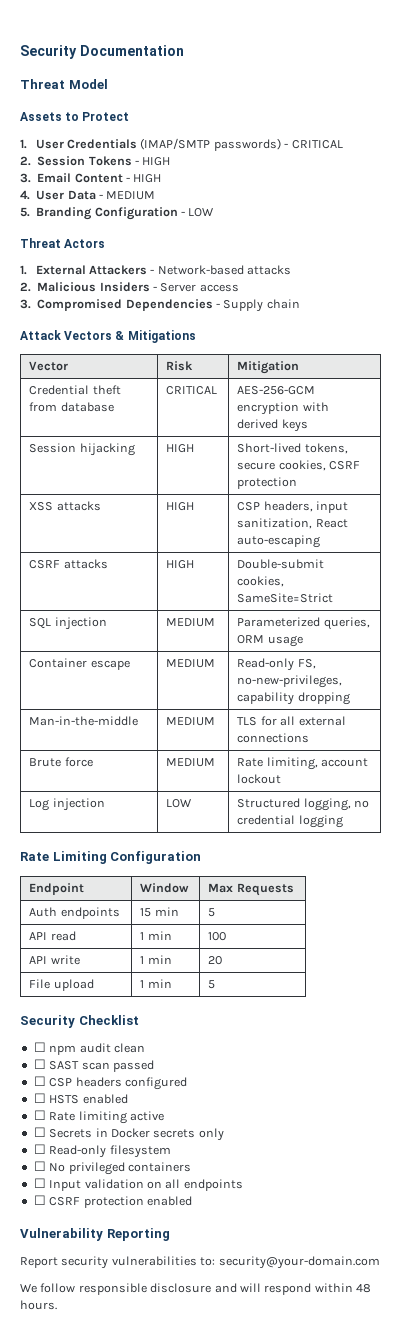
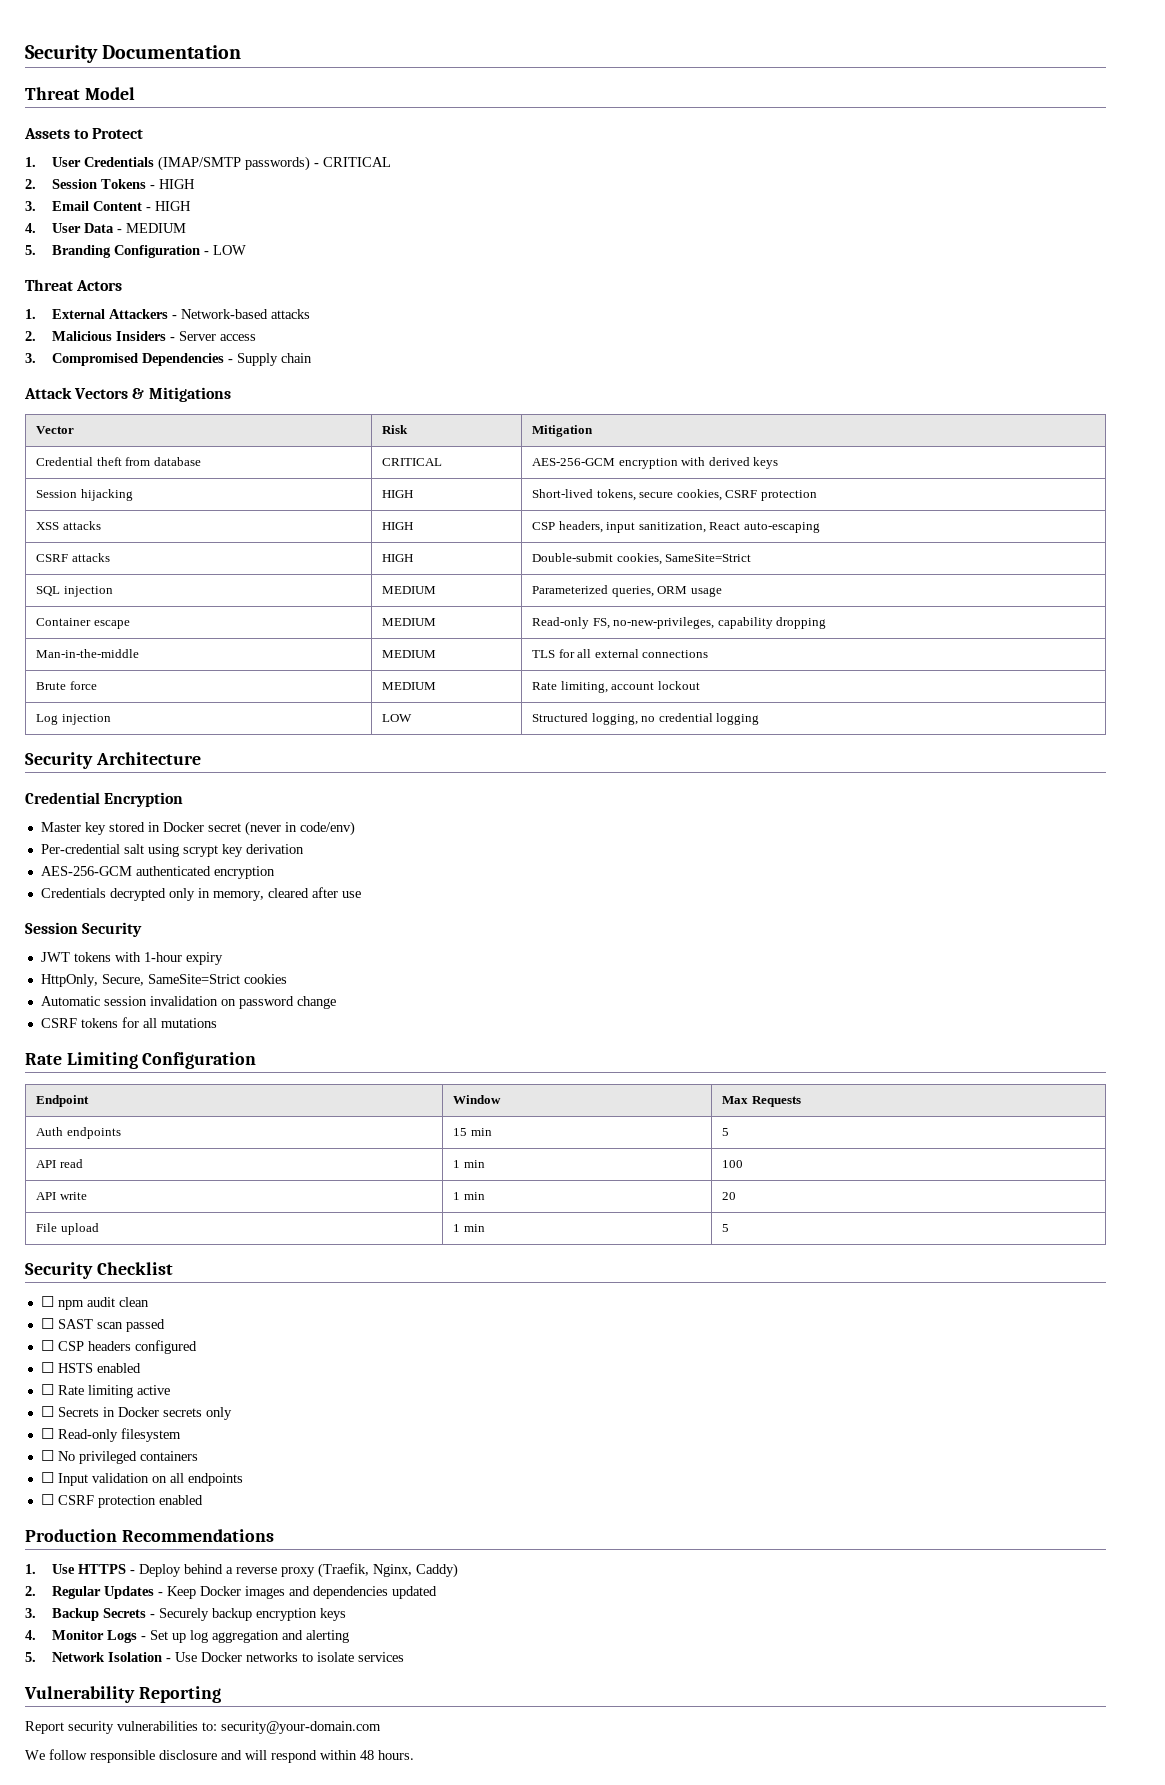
+ Security Architecture
+ Credential Encryption
+ Master key stored in Docker secret (never in code/env)
+ Per-credential salt using scrypt key derivation
+ AES-256-GCM authenticated encryption
+ Credentials decrypted only in memory, cleared after use
+ Session Security
+ JWT tokens with 1-hour expiry
+ HttpOnly, Secure, SameSite=Strict cookies
+ Automatic session invalidation on password change
+ CSRF tokens for all mutations
+ Production Recommendations
+ 1. Use HTTPS - Deploy behind a reverse proxy (Traefik, Nginx, Caddy)
+ 2. Regular Updates - Keep Docker images and dependencies updated
+ 3. Backup Secrets - Securely backup encryption keys
+ 4. Monitor Logs - Set up log aggregation and alerting
+ 5. Network Isolation - Use Docker networks to isolate services

